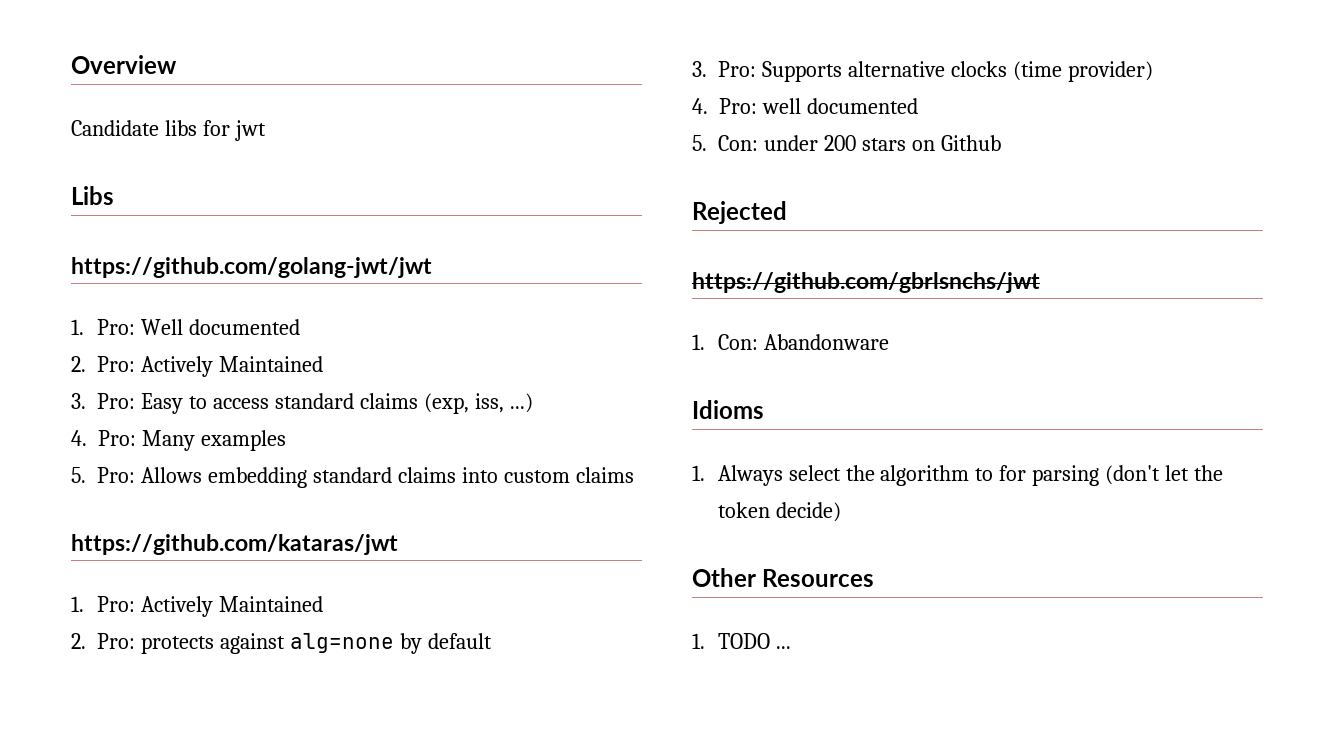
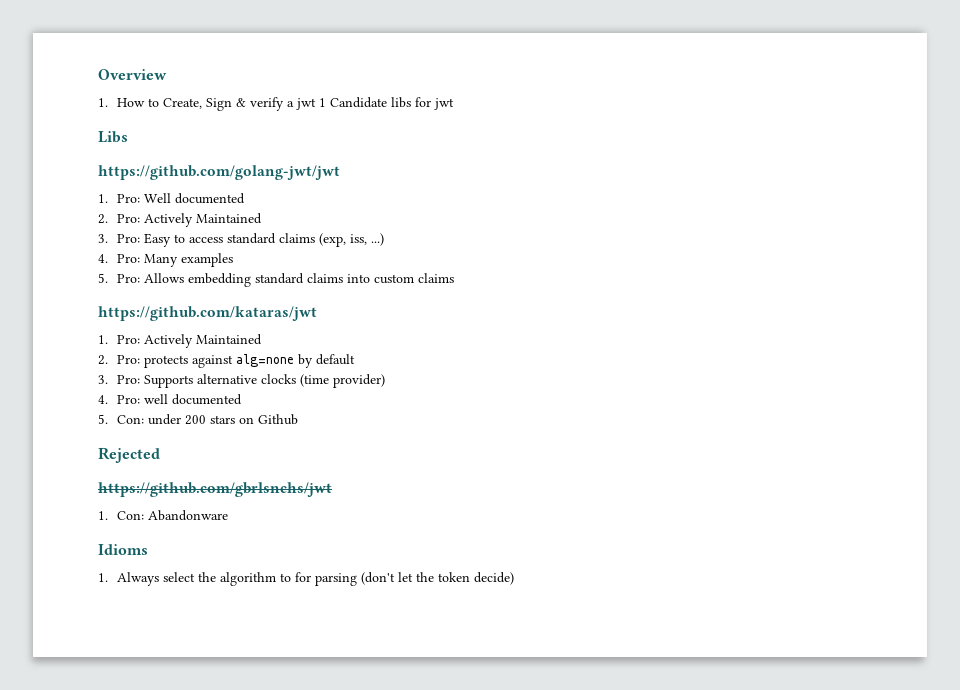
- Candidate libs for jwt
+ 1. How to Create, Sign & verify a jwt 1 Candidate libs for jwt
- Other Resources
- 1. TODO ...

